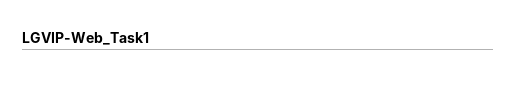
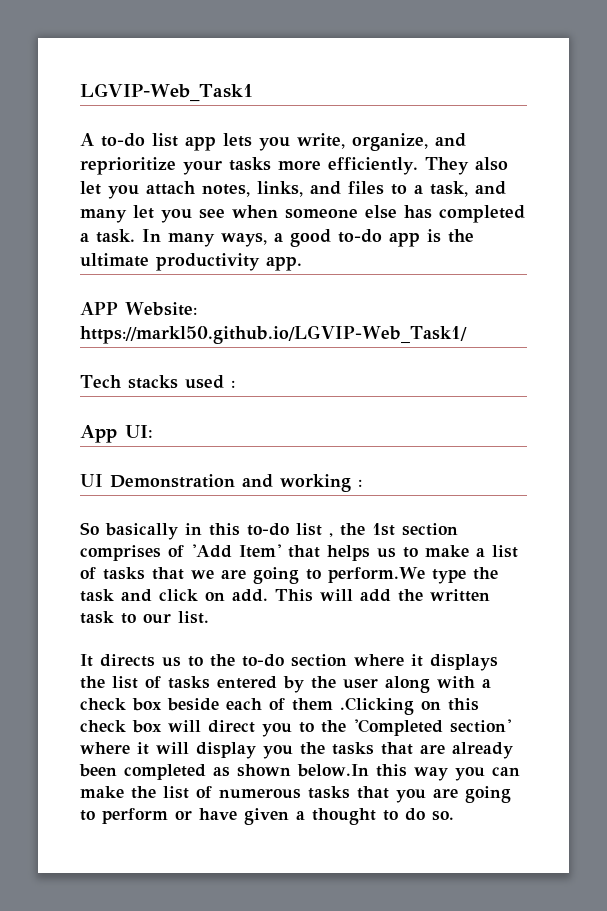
+ A to-do list app lets you write, organize, and reprioritize your tasks more efficiently. They also let you attach notes, links, and files to a task, and many let you see when someone else has completed a task. In many ways, a good to-do app is the ultimate productivity app.
+ APP Website: https://markl50.github.io/LGVIP-Web_Task1/
+ Tech stacks used :
+ App UI:
+ UI Demonstration and working :
+ So basically in this to-do list , the 1st section comprises of 'Add Item' that helps us to make a list of tasks that we are going to perform.We type the task and click on add. This will add the written task to our list.
+ It directs us to the to-do section where it displays the list of tasks entered by the user along with a check box beside each of them .Clicking on this check box will direct you to the 'Completed section' where it will display you the tasks that are already been completed as shown below.In this way you can make the list of numerous tasks that you are going to perform or have given a thought to do so.

